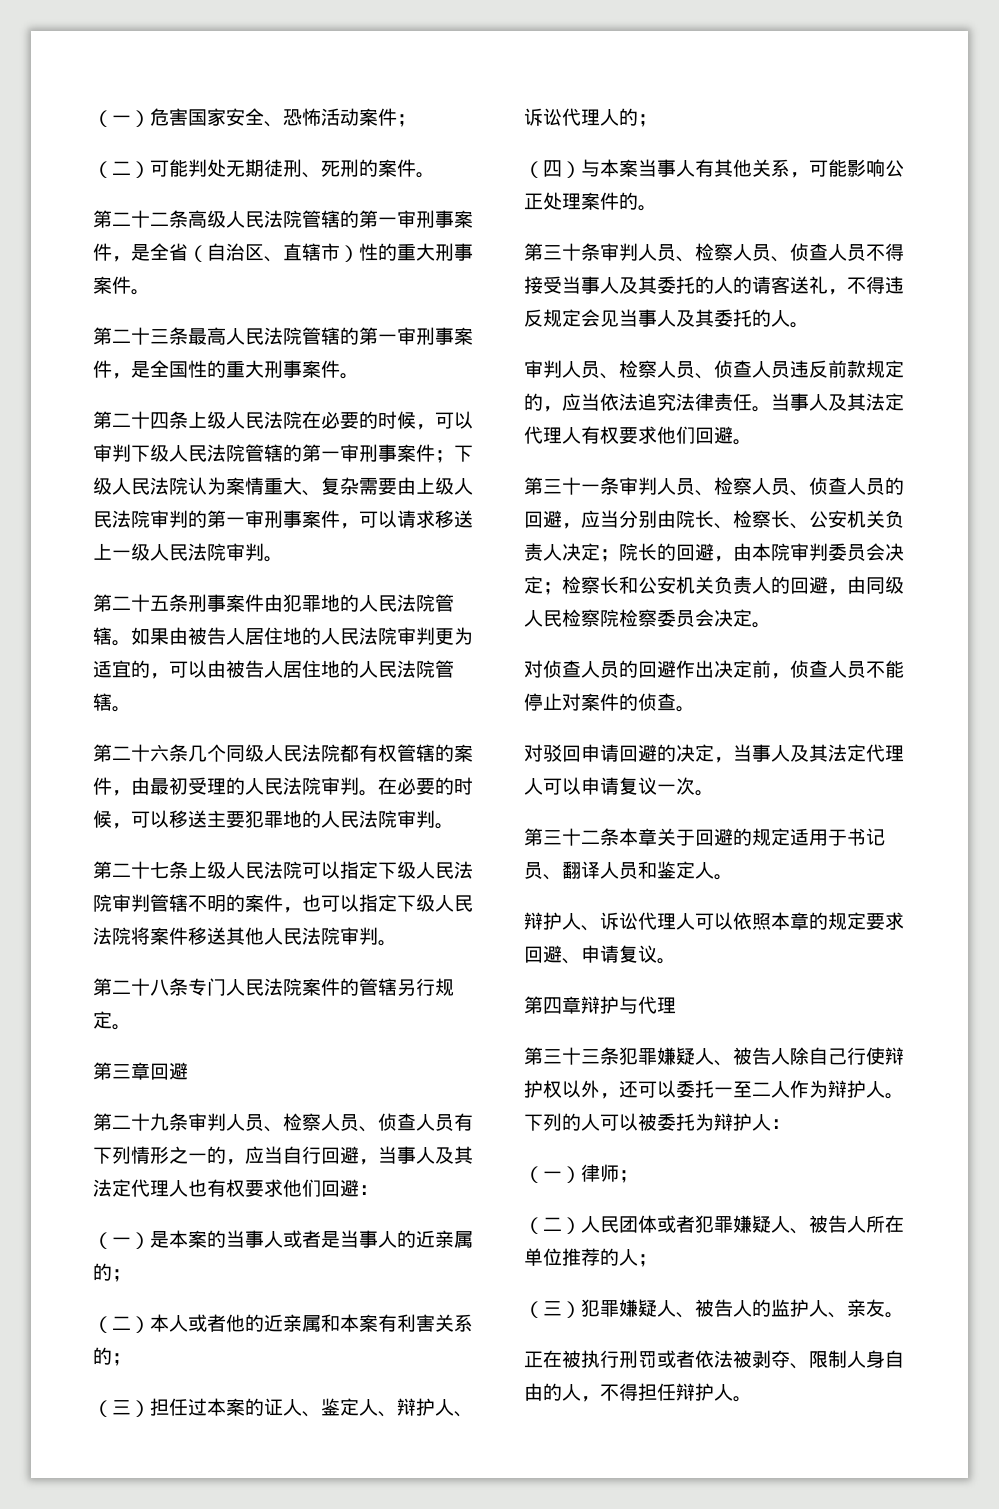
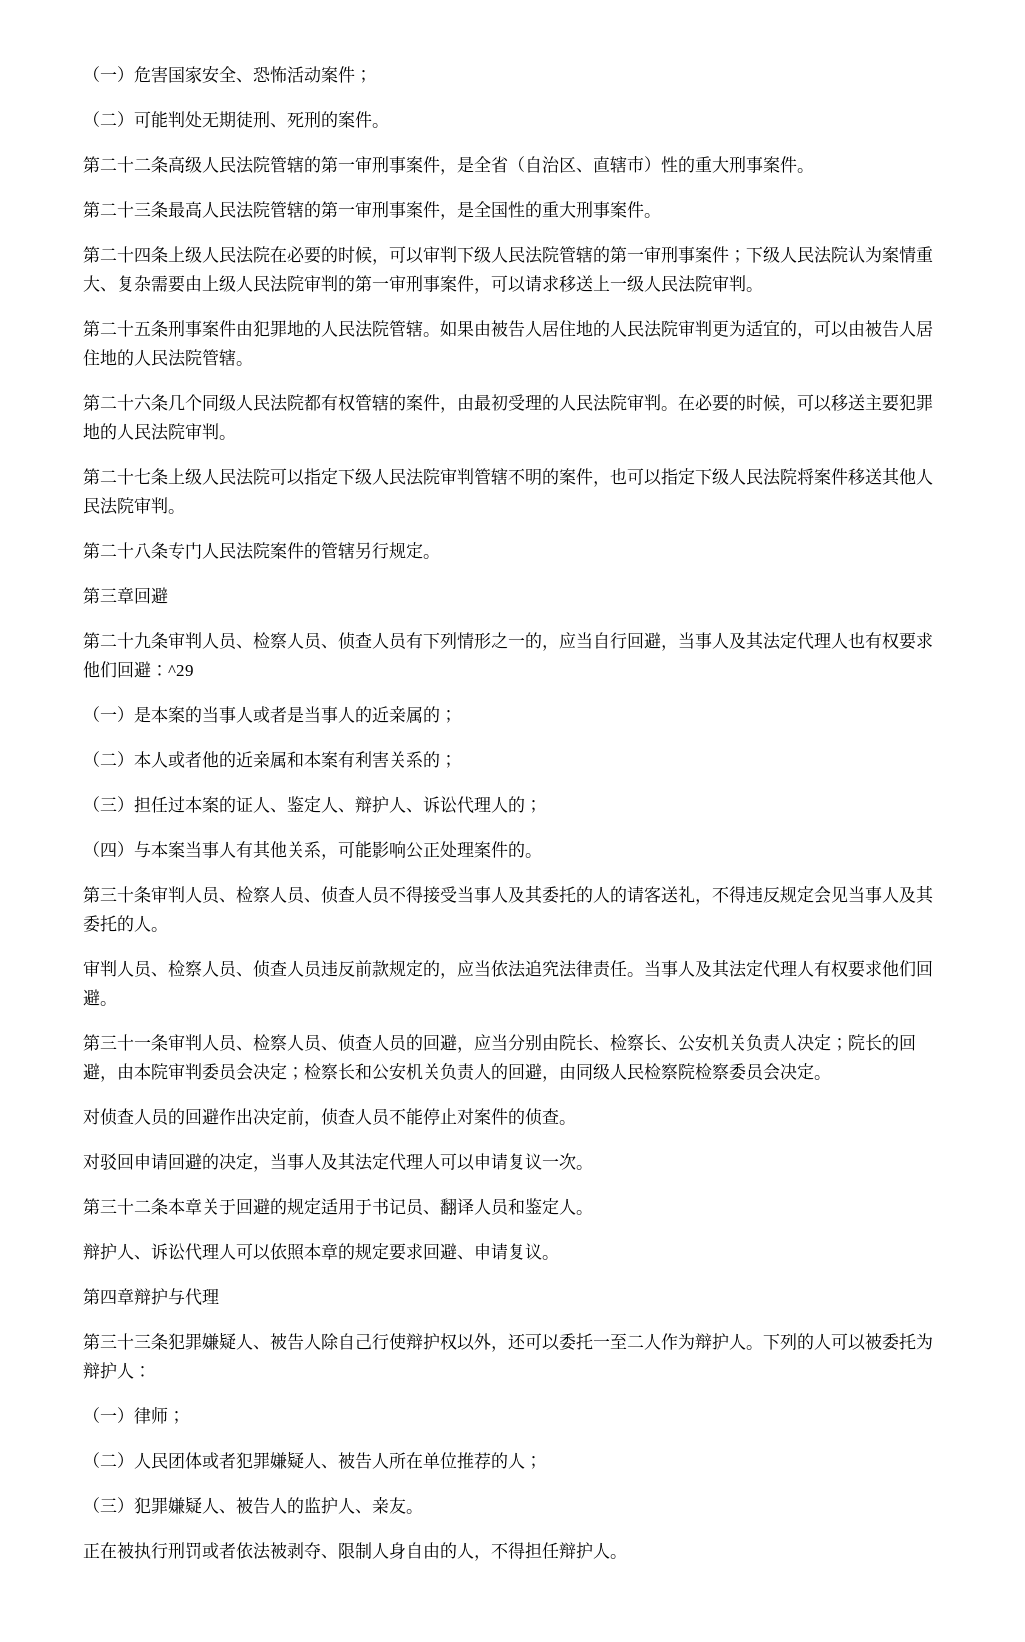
- 第二十九条审判人员、检察人员、侦查人员有下列情形之一的，应当自行回避，当事人及其法定代理人也有权要求他们回避：
+ 第二十九条审判人员、检察人员、侦查人员有下列情形之一的，应当自行回避，当事人及其法定代理人也有权要求他们回避：^29

